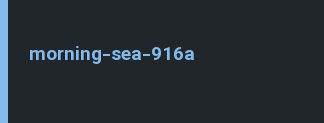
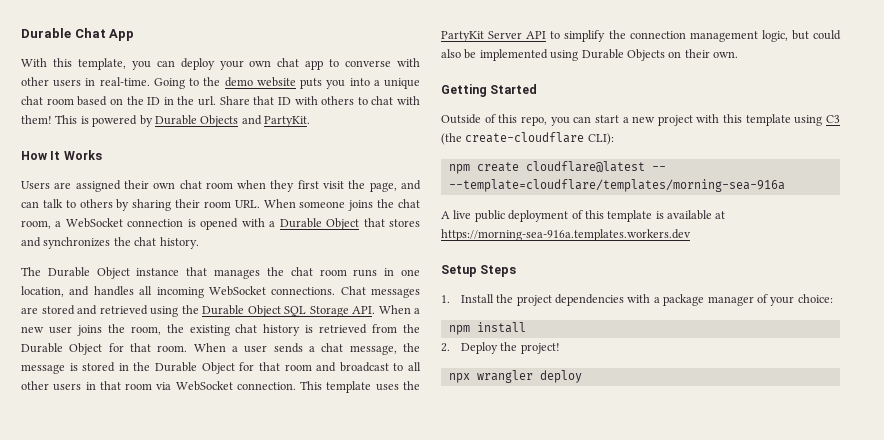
- morning-sea-916a
+ Durable Chat App
+ With this template, you can deploy your own chat app to converse with other users in real-time. Going to the demo website puts you into a unique chat room based on the ID in the url. Share that ID with others to chat with them! This is powered by Durable Objects and PartyKit.
+ How It Works
+ Users are assigned their own chat room when they first visit the page, and can talk to others by sharing their room URL. When someone joins the chat room, a WebSocket connection is opened with a Durable Object that stores and synchronizes the chat history.
+ The Durable Object instance that manages the chat room runs in one location, and handles all incoming WebSocket connections. Chat messages are stored and retrieved using the Durable Object SQL Storage API. When a new user joins the room, the existing chat history is retrieved from the Durable Object for that room. When a user sends a chat message, the message is stored in the Durable Object for that room and broadcast to all other users in that room via WebSocket connection. This template uses the PartyKit Server API to simplify the connection management logic, but could also be implemented using Durable Objects on their own.
+ Getting Started
+ Outside of this repo, you can start a new project with this template using C3 (the create-cloudflare CLI):
+ npm create cloudflare@latest -- --template=cloudflare/templates/morning-sea-916a
+ A live public deployment of this template is available at https://morning-sea-916a.templates.workers.dev
+ Setup Steps
+ 1. Install the project dependencies with a package manager of your choice:
+ npm install
+ 2. Deploy the project!
+ npx wrangler deploy

